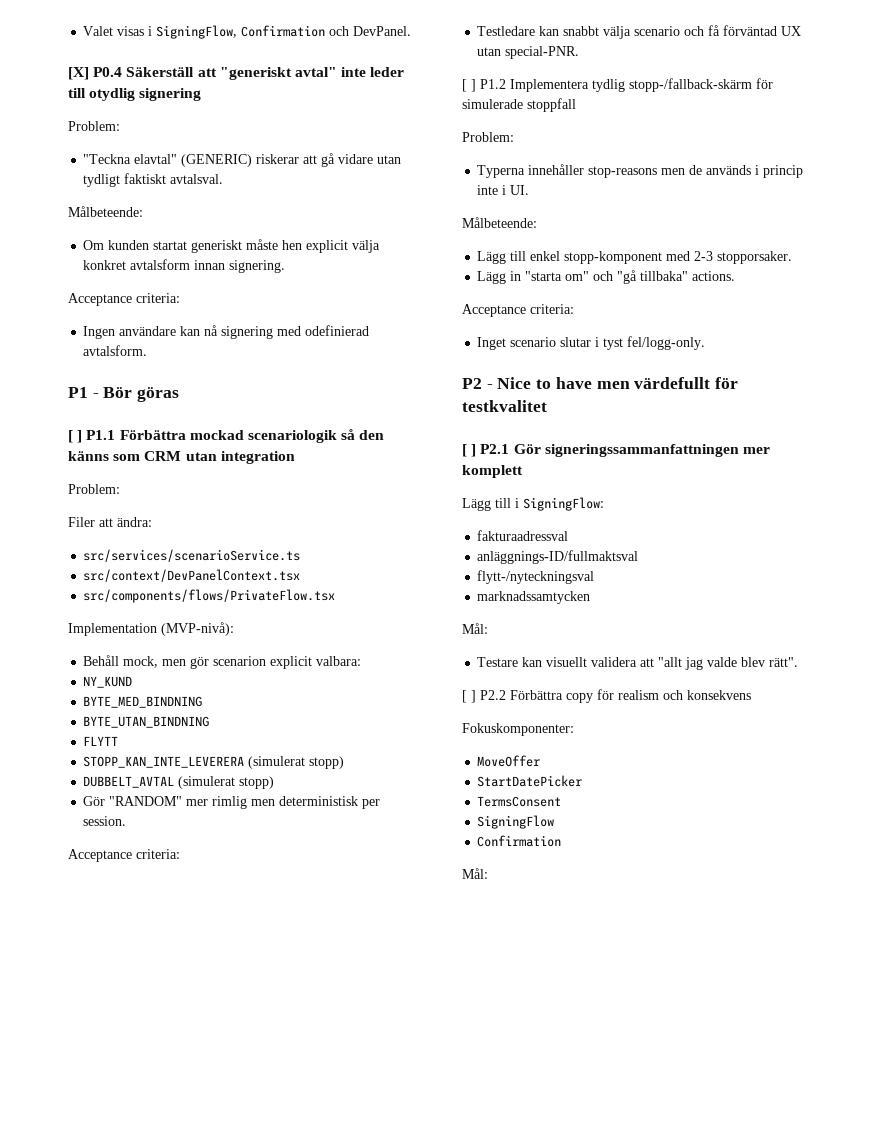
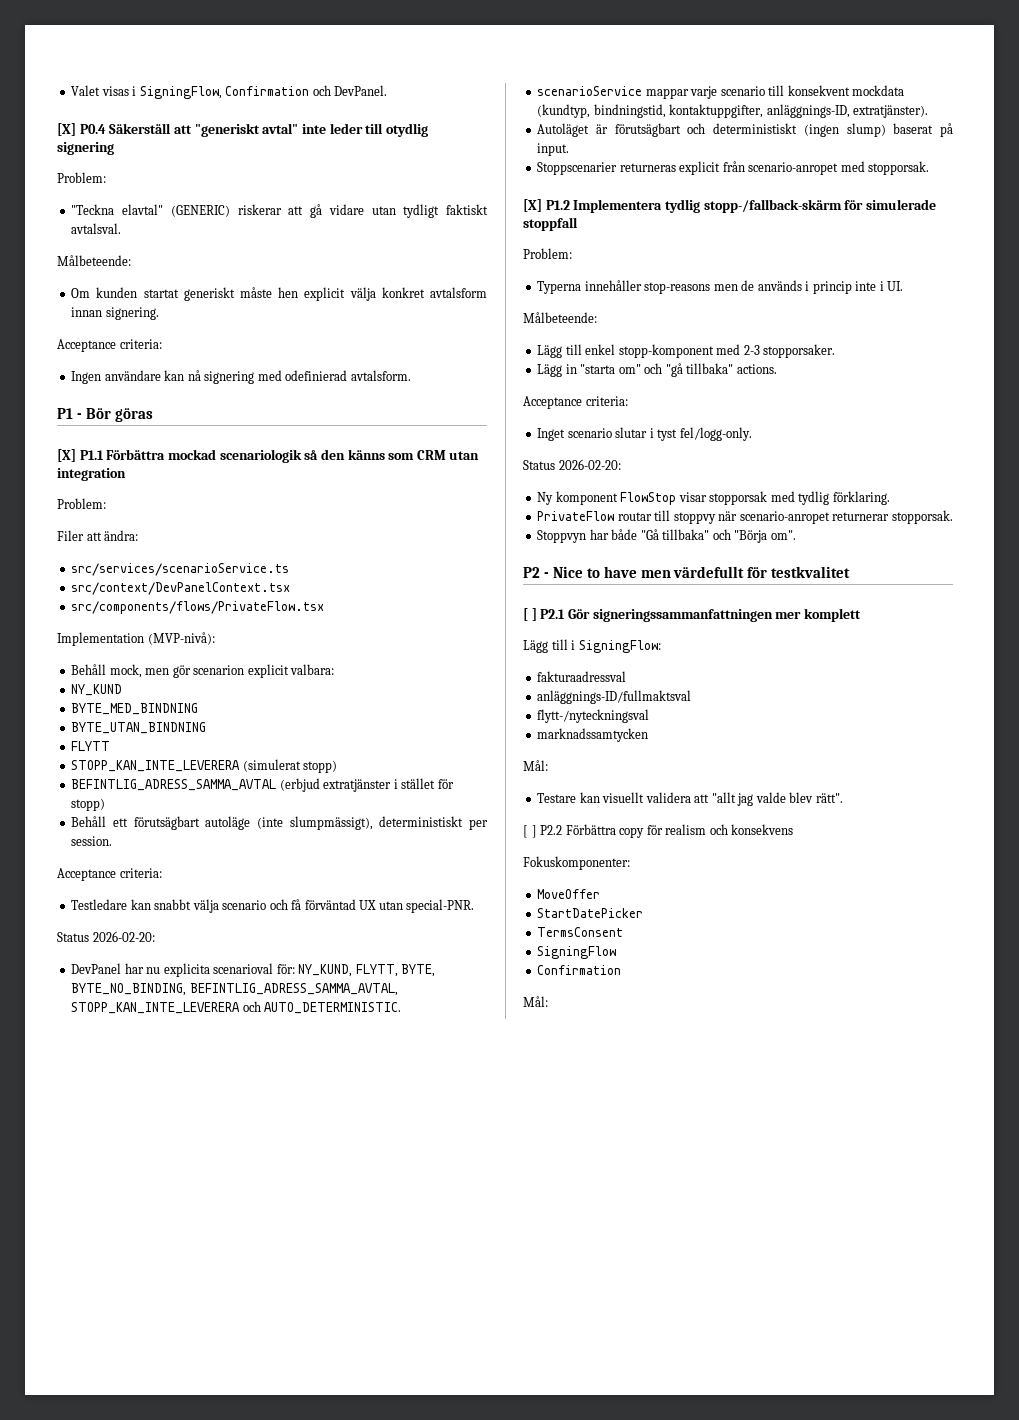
- [ ] P1.1 Förbättra mockad scenariologik så den känns som CRM utan integration
+ [X] P1.1 Förbättra mockad scenariologik så den känns som CRM utan integration
- DUBBELT_AVTAL (simulerat stopp)
- Gör "RANDOM" mer rimlig men deterministisk per session.
+ BEFINTLIG_ADRESS_SAMMA_AVTAL (erbjud extratjänster i stället för stopp)
+ Behåll ett förutsägbart autoläge (inte slumpmässigt), deterministiskt per session.
  Testledare kan snabbt välja scenario och få förväntad UX utan special-PNR.
- [ ] P1.2 Implementera tydlig stopp-/fallback-skärm för simulerade stoppfall
+ Status 2026-02-20:
+ DevPanel har nu explicita scenarioval för: NY_KUND, FLYTT, BYTE, BYTE_NO_BINDING, BEFINTLIG_ADRESS_SAMMA_AVTAL, STOPP_KAN_INTE_LEVERERA och AUTO_DETERMINISTIC.
+ scenarioService mappar varje scenario till konsekvent mockdata (kundtyp, bindningstid, kontaktuppgifter, anläggnings-ID, extratjänster).
+ Autoläget är förutsägbart och deterministiskt (ingen slump) baserat på input.
+ Stoppscenarier returneras explicit från scenario-anropet med stopporsak.
+ [X] P1.2 Implementera tydlig stopp-/fallback-skärm för simulerade stoppfall
  Inget scenario slutar i tyst fel/logg-only.
+ Status 2026-02-20:
+ Ny komponent FlowStop visar stopporsak med tydlig förklaring.
+ PrivateFlow routar till stoppvy när scenario-anropet returnerar stopporsak.
+ Stoppvyn har både "Gå tillbaka" och "Börja om".

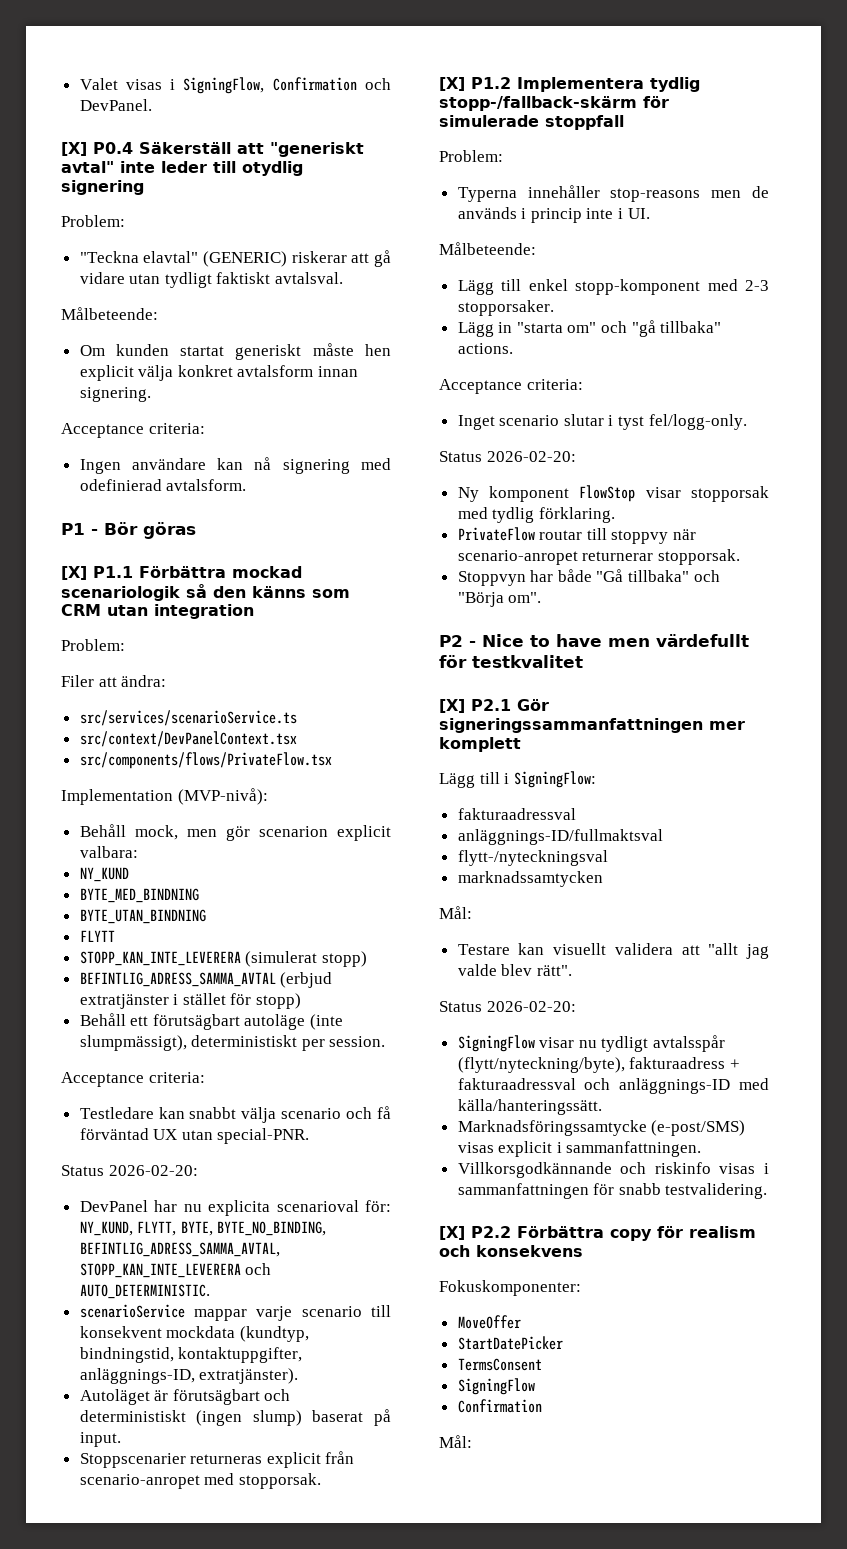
- [ ] P2.1 Gör signeringssammanfattningen mer komplett
+ [X] P2.1 Gör signeringssammanfattningen mer komplett
  Testare kan visuellt validera att "allt jag valde blev rätt".
- [ ] P2.2 Förbättra copy för realism och konsekvens
+ Status 2026-02-20:
+ SigningFlow visar nu tydligt avtalsspår (flytt/nyteckning/byte), fakturaadress + fakturaadressval och anläggnings-ID med källa/hanteringssätt.
+ Marknadsföringssamtycke (e-post/SMS) visas explicit i sammanfattningen.
+ Villkorsgodkännande och riskinfo visas i sammanfattningen för snabb testvalidering.
+ [X] P2.2 Förbättra copy för realism och konsekvens

